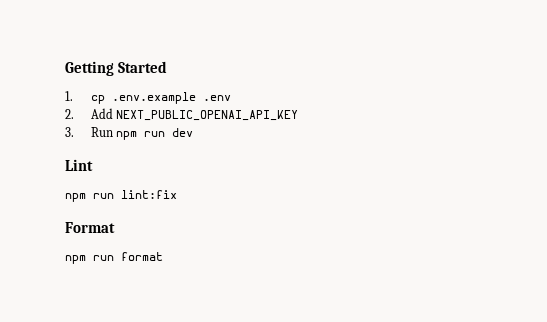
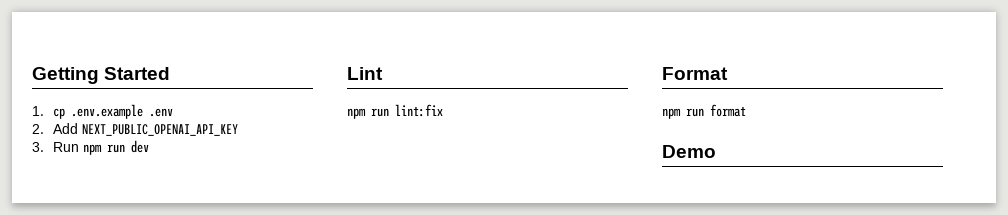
+ Demo

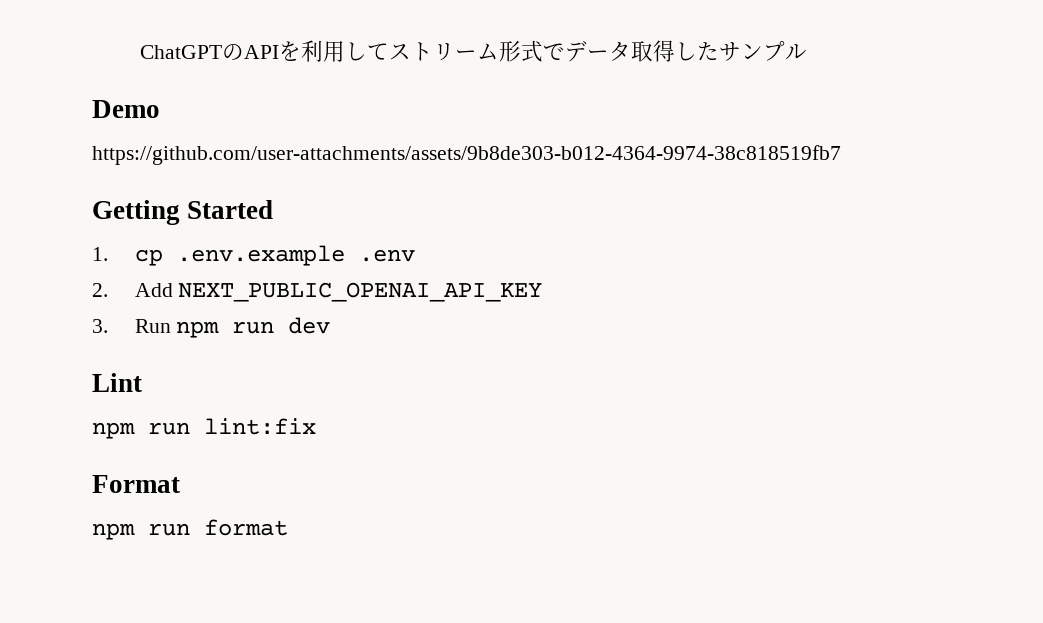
+ ChatGPTのAPIを利用してストリーム形式でデータ取得したサンプル
+ Demo
+ https://github.com/user-attachments/assets/9b8de303-b012-4364-9974-38c818519fb7
- Demo

